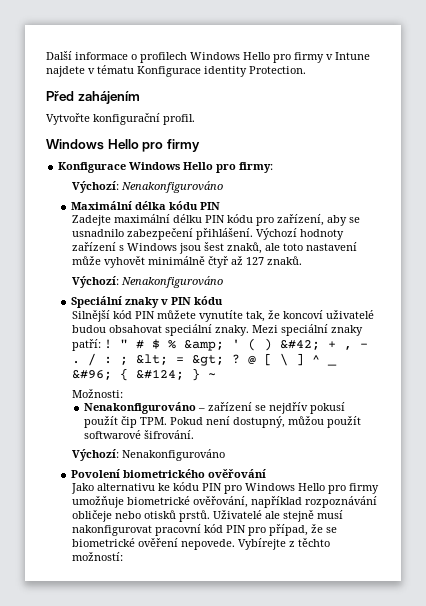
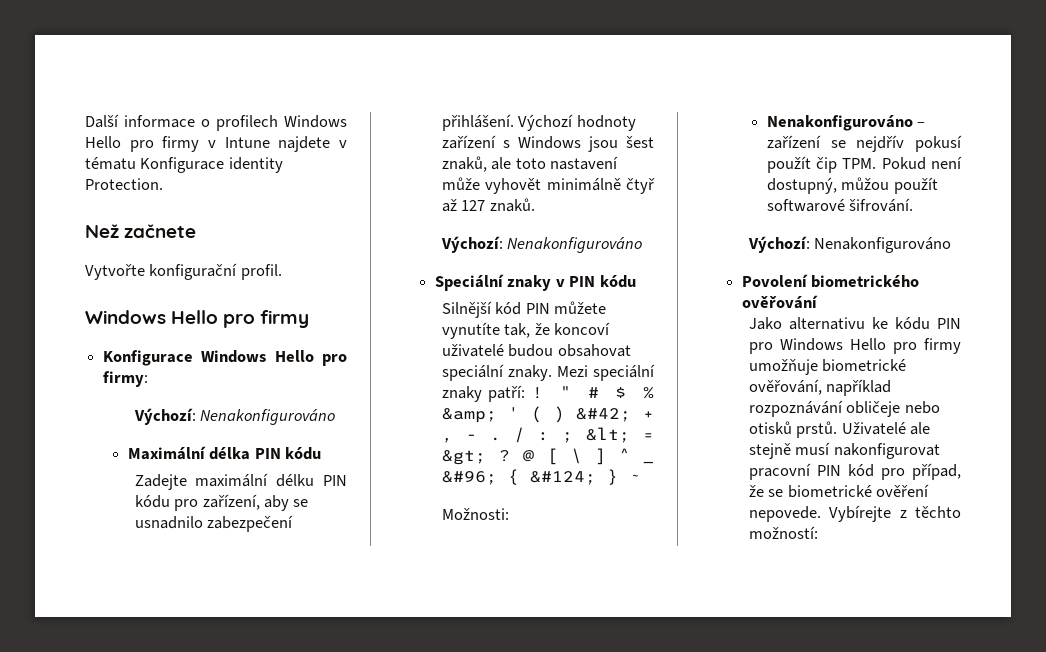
- Před zahájením
+ Než začnete
- Maximální délka kódu PIN
+ Maximální délka PIN kódu
- Uživatelé ale stejně musí nakonfigurovat pracovní kód PIN pro případ, že se biometrické ověření nepovede.
+ Uživatelé ale stejně musí nakonfigurovat pracovní PIN kód pro případ, že se biometrické ověření nepovede.

